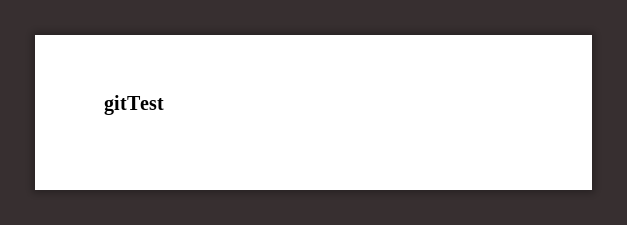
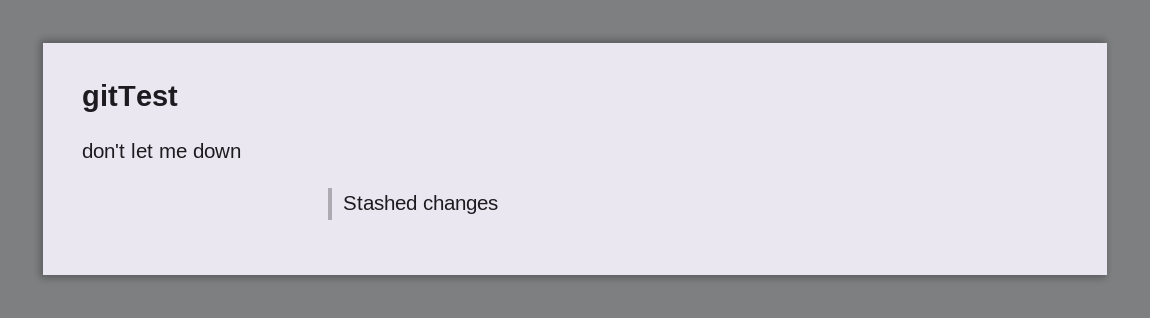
+ don't let me down
+ Stashed changes

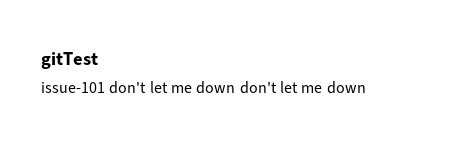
- don't let me down
- Stashed changes
+ issue-101 don't let me down don't let me down

